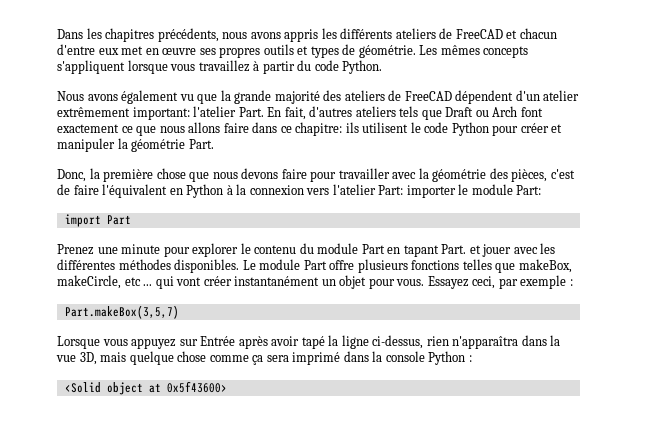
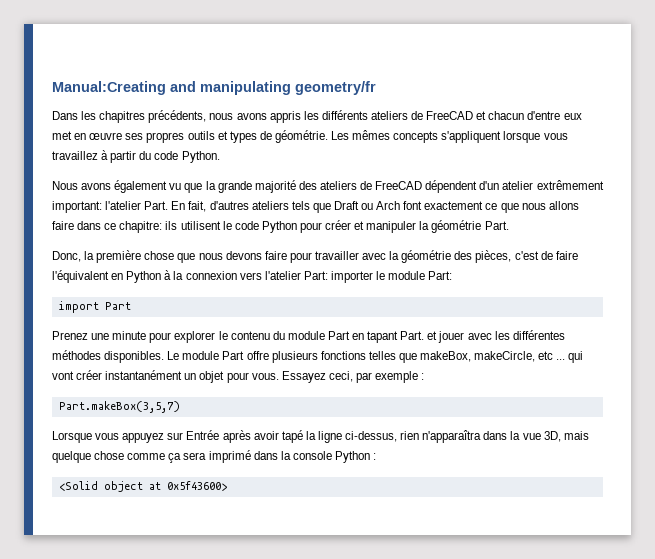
+ Manual:Creating and manipulating geometry/fr

